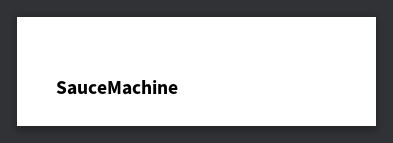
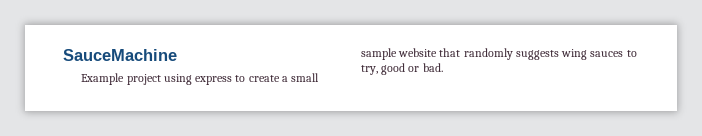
+ Example project using express to create a small sample website that randomly suggests wing sauces to try, good or bad.

